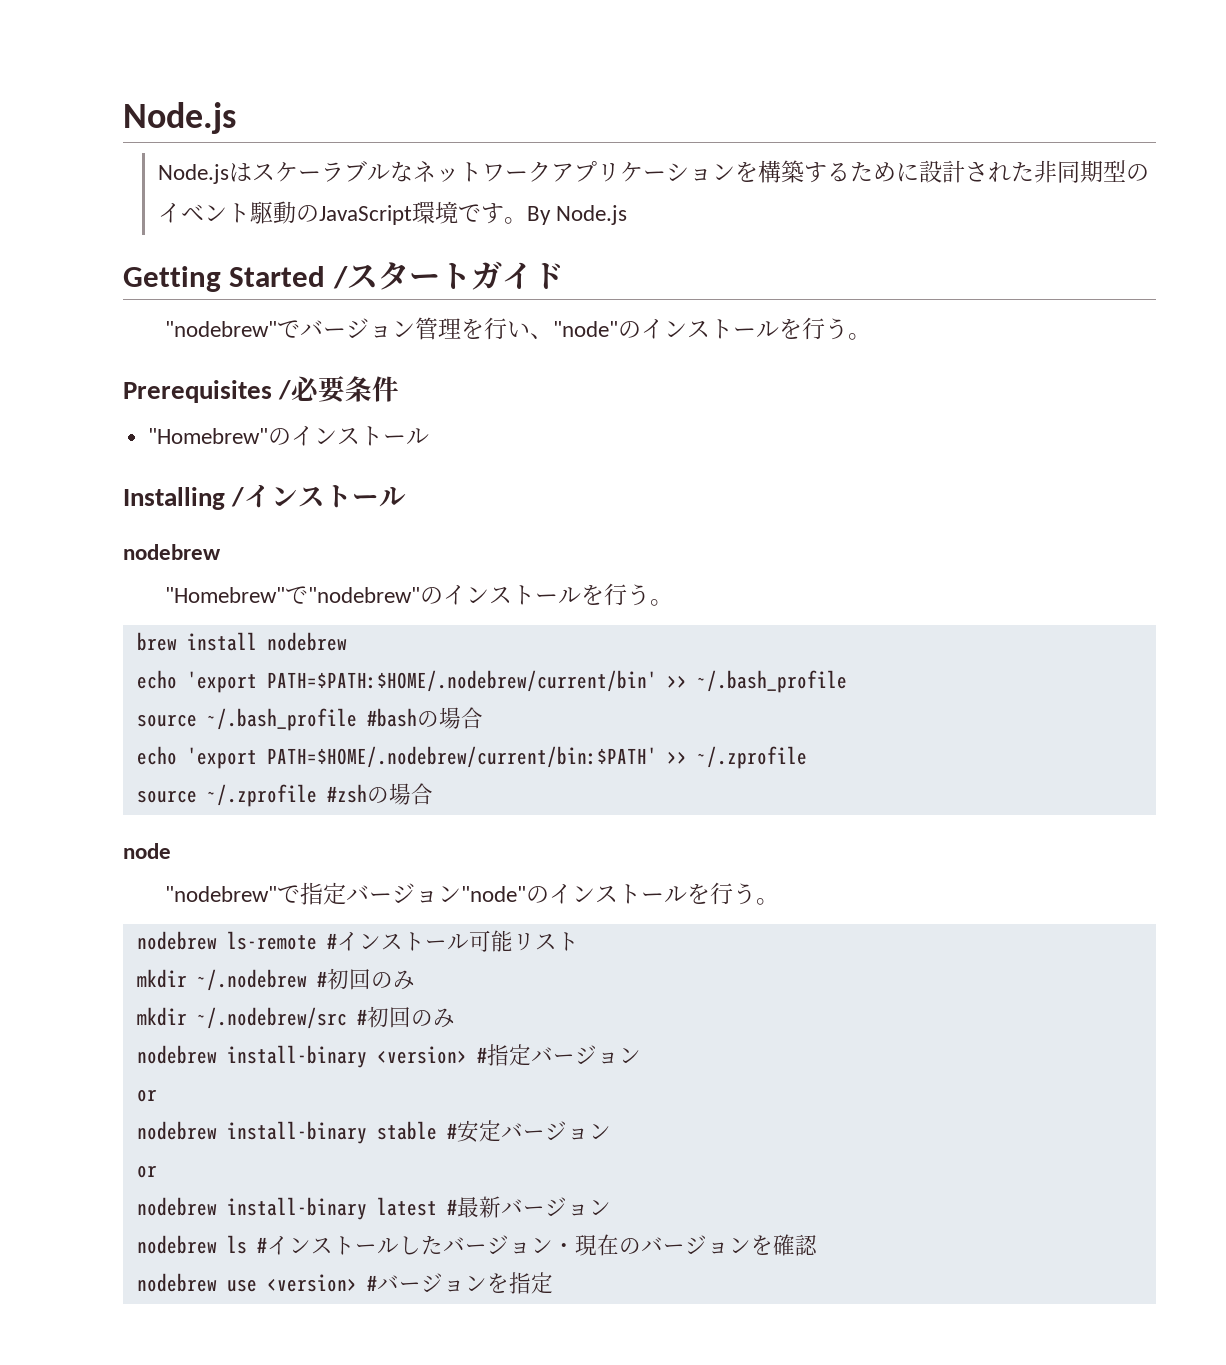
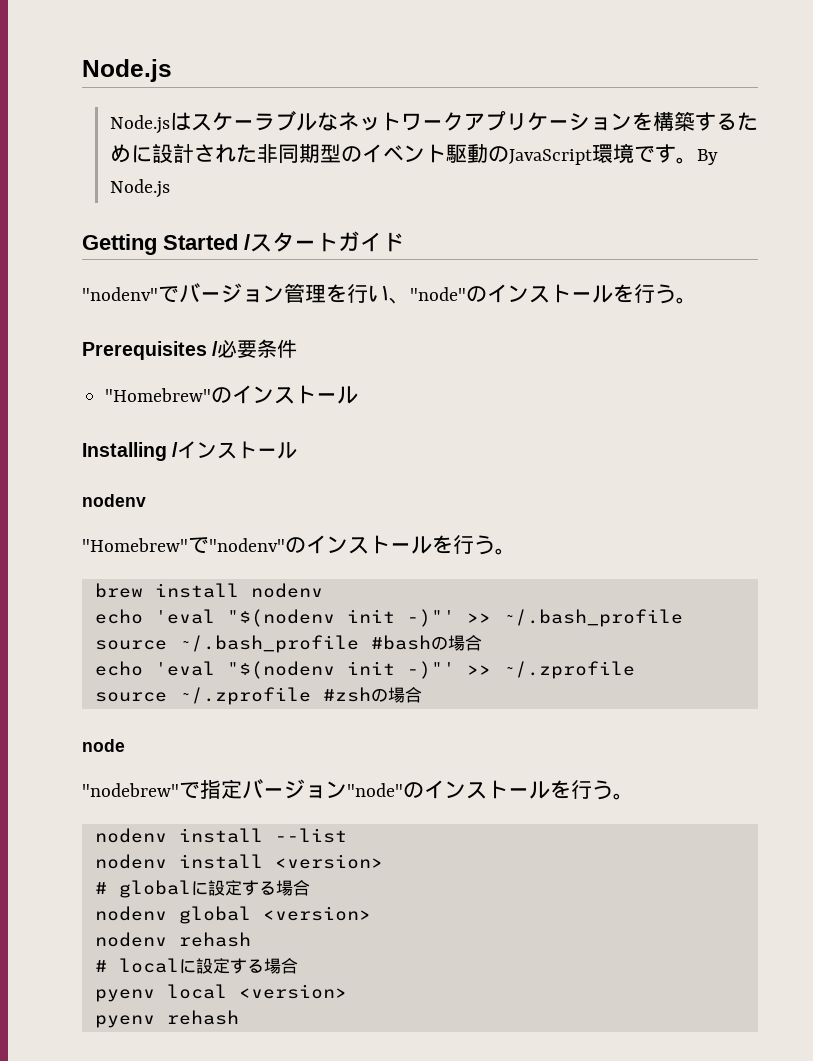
- "nodebrew"でバージョン管理を行い、"node"のインストールを行う。
+ "nodenv"でバージョン管理を行い、"node"のインストールを行う。
  Installing /インストール
- nodebrew
+ nodenv
- "Homebrew"で"nodebrew"のインストールを行う。
+ "Homebrew"で"nodenv"のインストールを行う。
- brew install nodebrew
- echo 'export PATH=$PATH:$HOME/.nodebrew/current/bin' >> ~/.bash_profile
+ brew install nodenv
+ echo 'eval "$(nodenv init -)"' >> ~/.bash_profile
- echo 'export PATH=$HOME/.nodebrew/current/bin:$PATH' >> ~/.zprofile
+ echo 'eval "$(nodenv init -)"' >> ~/.zprofile
- nodebrew ls-remote #インストール可能リスト
- mkdir ~/.nodebrew #初回のみ
- mkdir ~/.nodebrew/src #初回のみ
- nodebrew install-binary <version> #指定バージョン
- or
- nodebrew install-binary stable #安定バージョン
- or
- nodebrew install-binary latest #最新バージョン
- nodebrew ls #インストールしたバージョン・現在のバージョンを確認
- nodebrew use <version> #バージョンを指定
+ nodenv install --list
+ nodenv install <version>
+ # globalに設定する場合
+ nodenv global <version>
+ nodenv rehash
+ # localに設定する場合
+ pyenv local <version>
+ pyenv rehash

